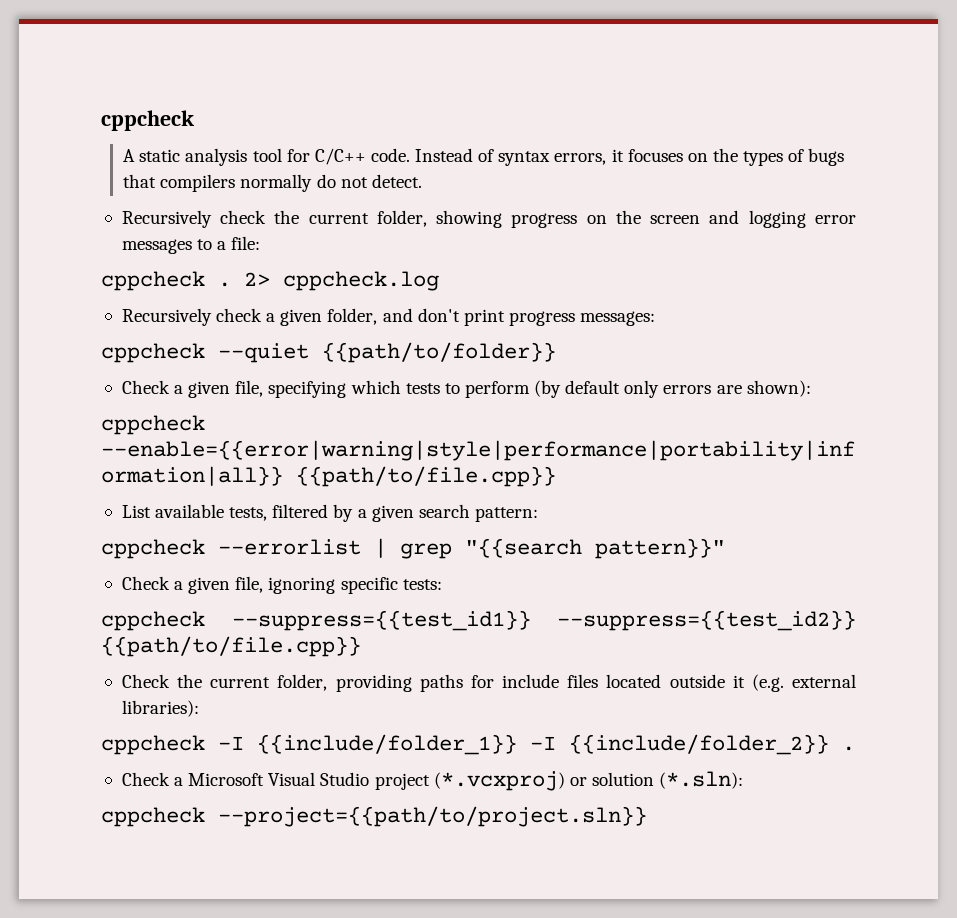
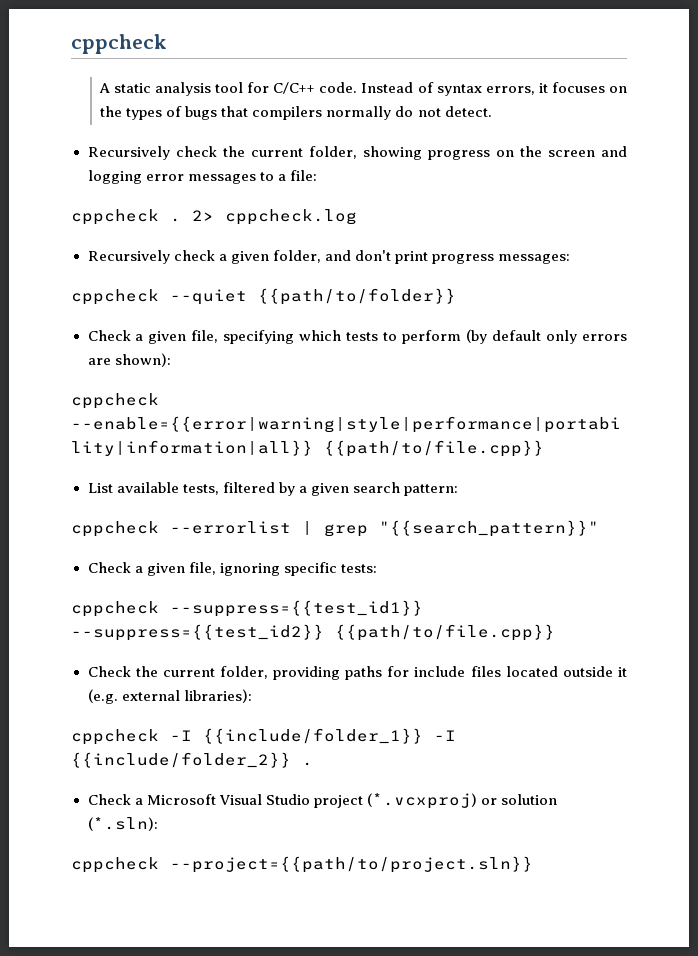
- cppcheck --errorlist | grep "{{search pattern}}"
+ cppcheck --errorlist | grep "{{search_pattern}}"

